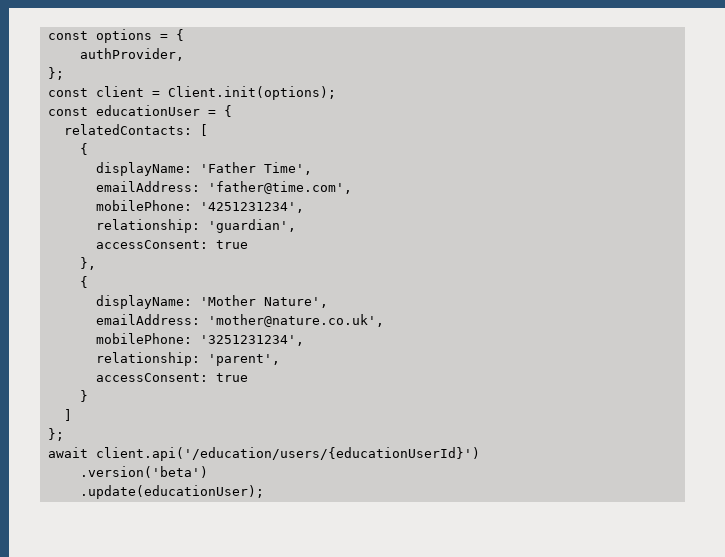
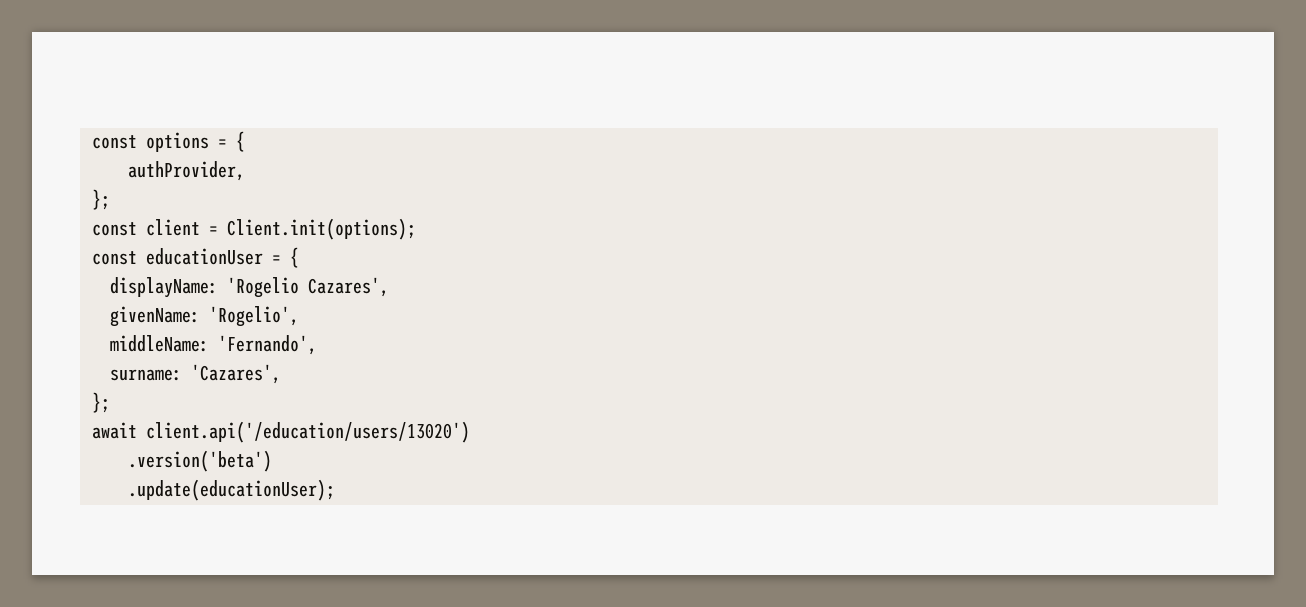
- relatedContacts: [
- {
- displayName: 'Father Time',
- emailAddress: 'father@time.com',
- mobilePhone: '4251231234',
- relationship: 'guardian',
- accessConsent: true
- },
- {
- displayName: 'Mother Nature',
- emailAddress: 'mother@nature.co.uk',
- mobilePhone: '3251231234',
- relationship: 'parent',
- accessConsent: true
- }
- ]
+ displayName: 'Rogelio Cazares',
+ givenName: 'Rogelio',
+ middleName: 'Fernando',
+ surname: 'Cazares',
- await client.api('/education/users/{educationUserId}')
+ await client.api('/education/users/13020')

